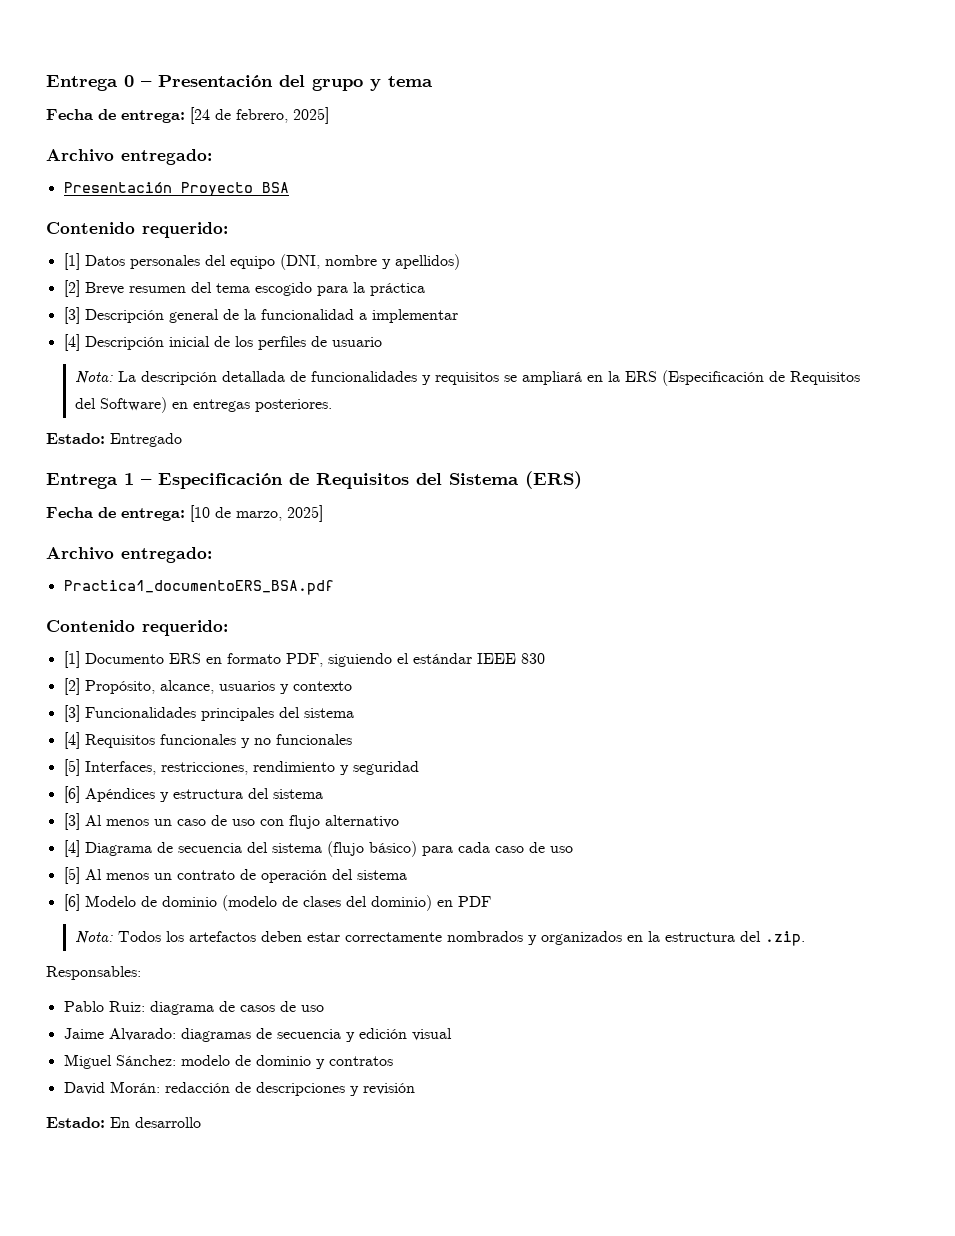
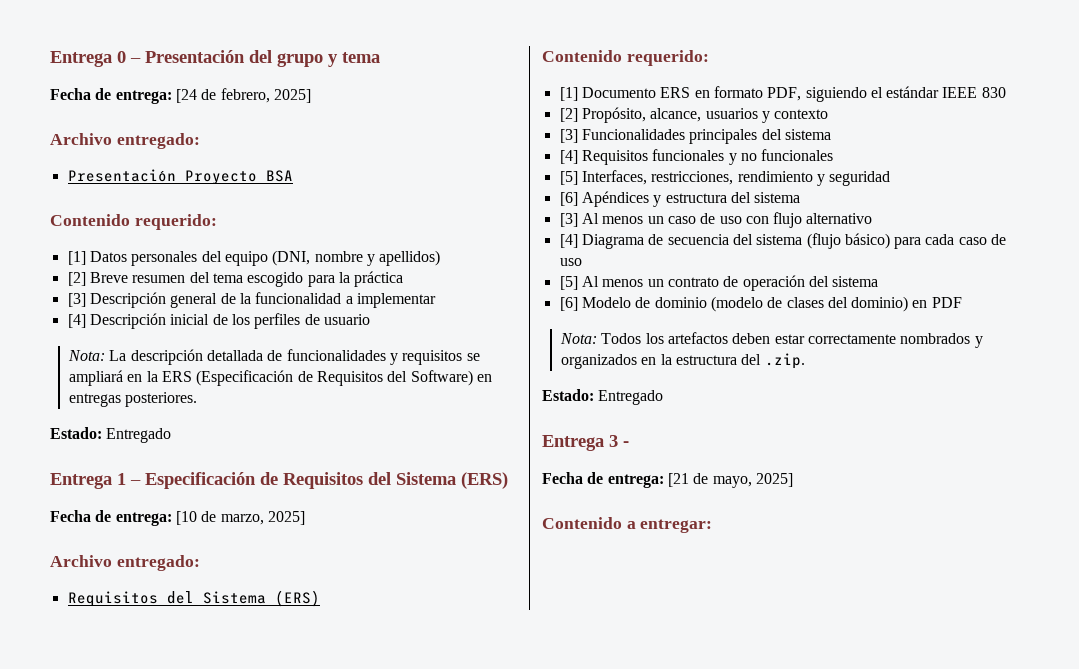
  Fecha de entrega: [10 de marzo, 2025]
  Archivo entregado:
- Practica1_documentoERS_BSA.pdf
+ Requisitos del Sistema (ERS)
  Nota: Todos los artefactos deben estar correctamente nombrados y organizados en la estructura del .zip.
- Responsables:
- Pablo Ruiz: diagrama de casos de uso
- Jaime Alvarado: diagramas de secuencia y edición visual
- Miguel Sánchez: modelo de dominio y contratos
- David Morán: redacción de descripciones y revisión
- Estado: En desarrollo
+ Estado: Entregado
+ Entrega 3 -
+ Fecha de entrega: [21 de mayo, 2025]
+ Contenido a entregar:

